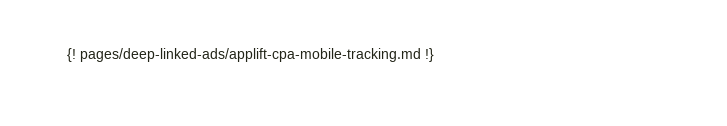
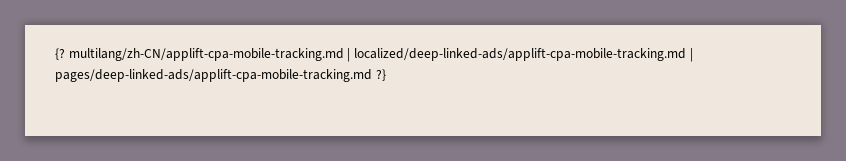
- {! pages/deep-linked-ads/applift-cpa-mobile-tracking.md !}
+ {? multilang/zh-CN/applift-cpa-mobile-tracking.md | localized/deep-linked-ads/applift-cpa-mobile-tracking.md | pages/deep-linked-ads/applift-cpa-mobile-tracking.md ?}

